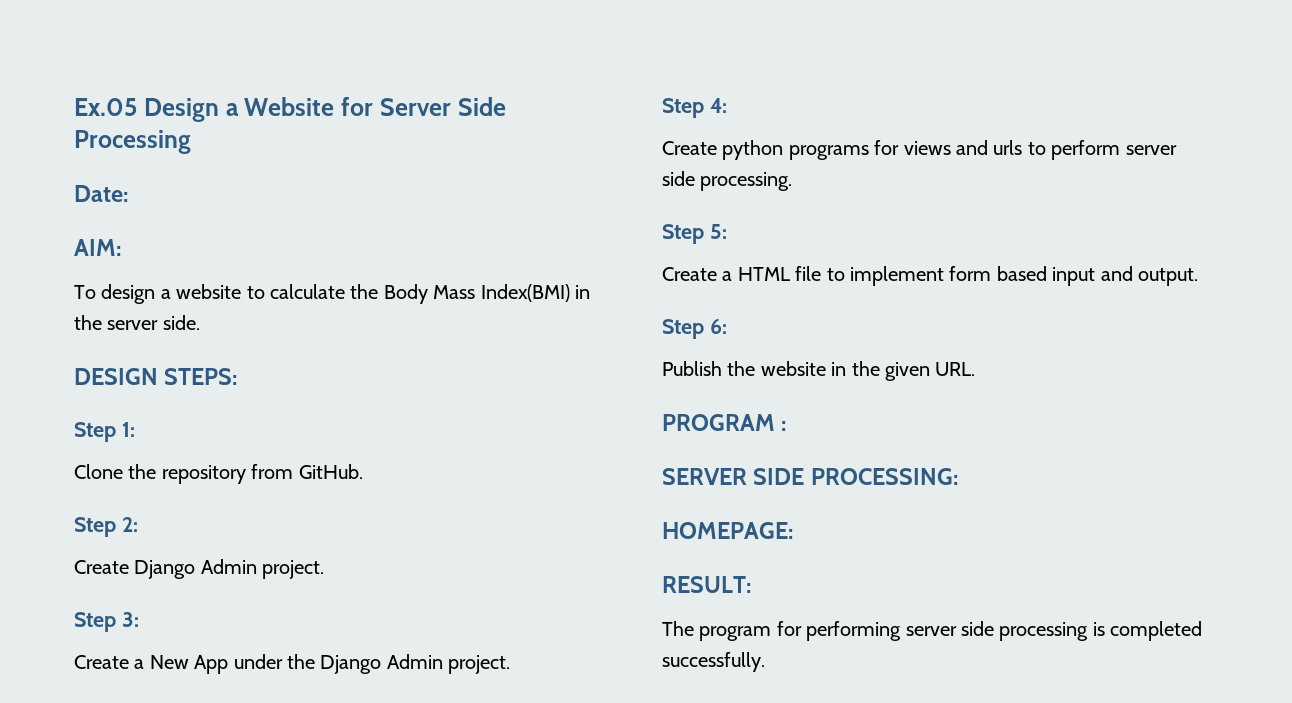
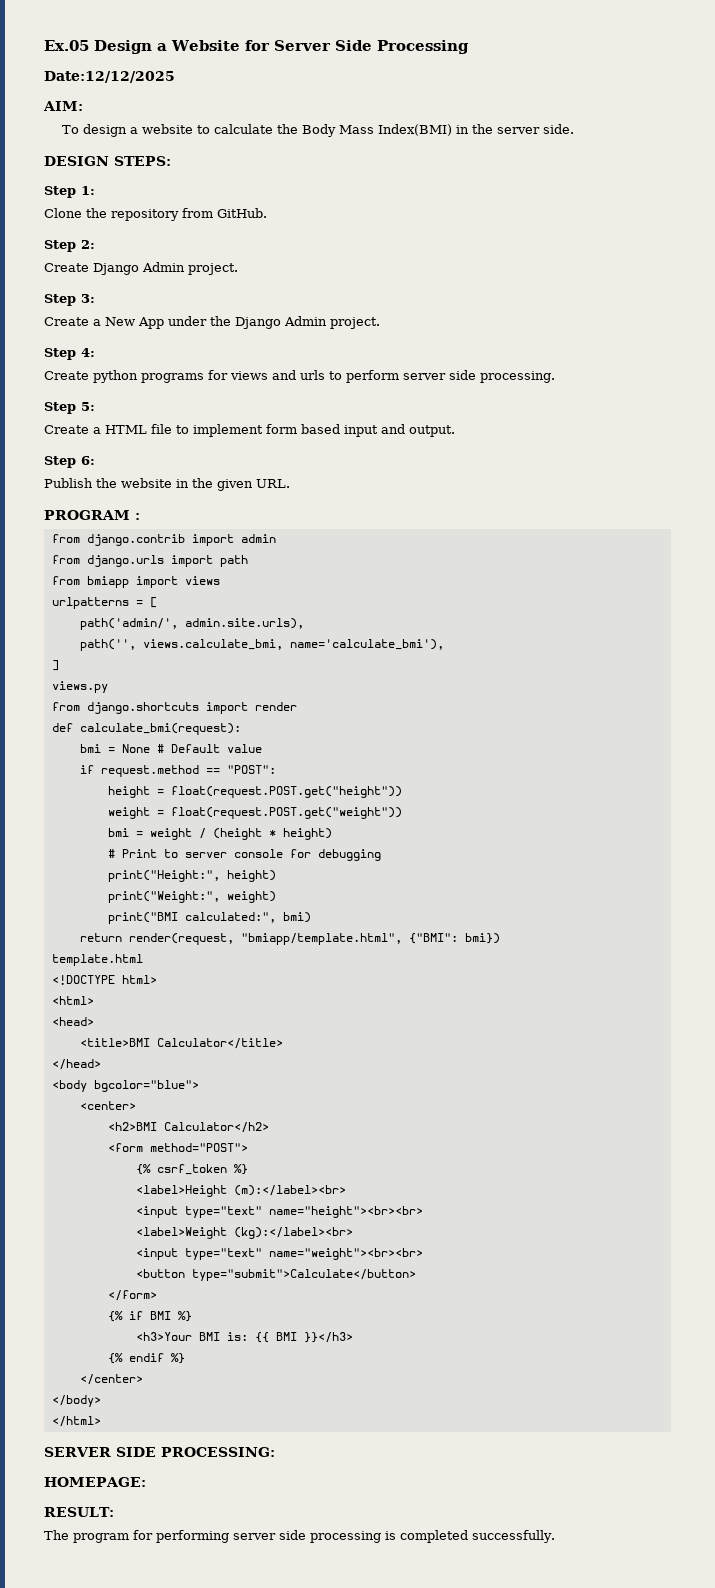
- Date:
+ Date:12/12/2025
+ from django.contrib import admin
+ from django.urls import path
+ from bmiapp import views
+ urlpatterns = [
+ path('admin/', admin.site.urls),
+ path('', views.calculate_bmi, name='calculate_bmi'),
+ ]
+ views.py
+ from django.shortcuts import render
+ def calculate_bmi(request):
+ bmi = None # Default value
+ if request.method == "POST":
+ height = float(request.POST.get("height"))
+ weight = float(request.POST.get("weight"))
+ bmi = weight / (height * height)
+ # Print to server console for debugging
+ print("Height:", height)
+ print("Weight:", weight)
+ print("BMI calculated:", bmi)
+ return render(request, "bmiapp/template.html", {"BMI": bmi})
+ template.html
+ <!DOCTYPE html>
+ <html>
+ <head>
+ <title>BMI Calculator</title>
+ </head>
+ <body bgcolor="blue">
+ <center>
+ <h2>BMI Calculator</h2>
+ <form method="POST">
+ {% csrf_token %}
+ <label>Height (m):</label><br>
+ <input type="text" name="height"><br><br>
+ <label>Weight (kg):</label><br>
+ <input type="text" name="weight"><br><br>
+ <button type="submit">Calculate</button>
+ </form>
+ {% if BMI %}
+ <h3>Your BMI is: {{ BMI }}</h3>
+ {% endif %}
+ </center>
+ </body>
+ </html>

